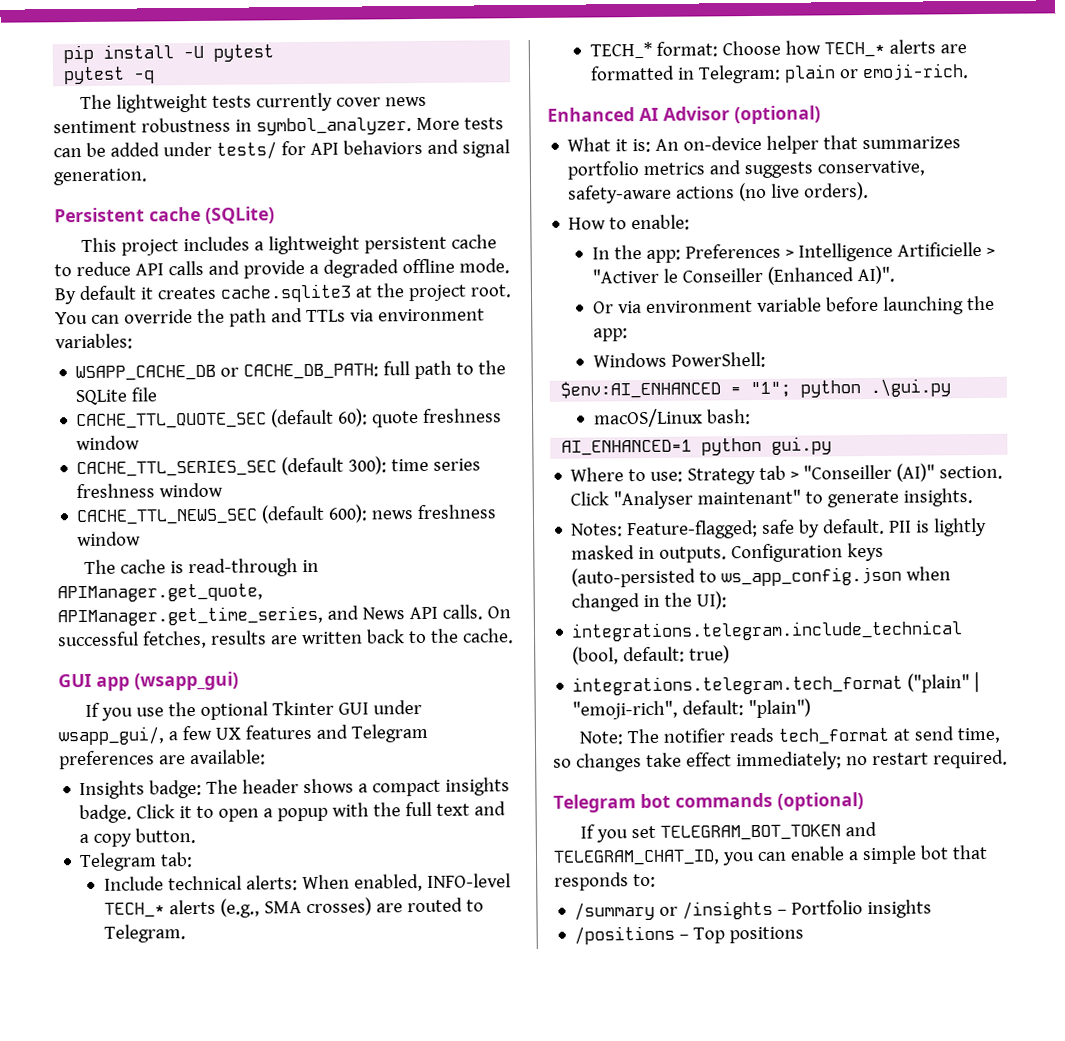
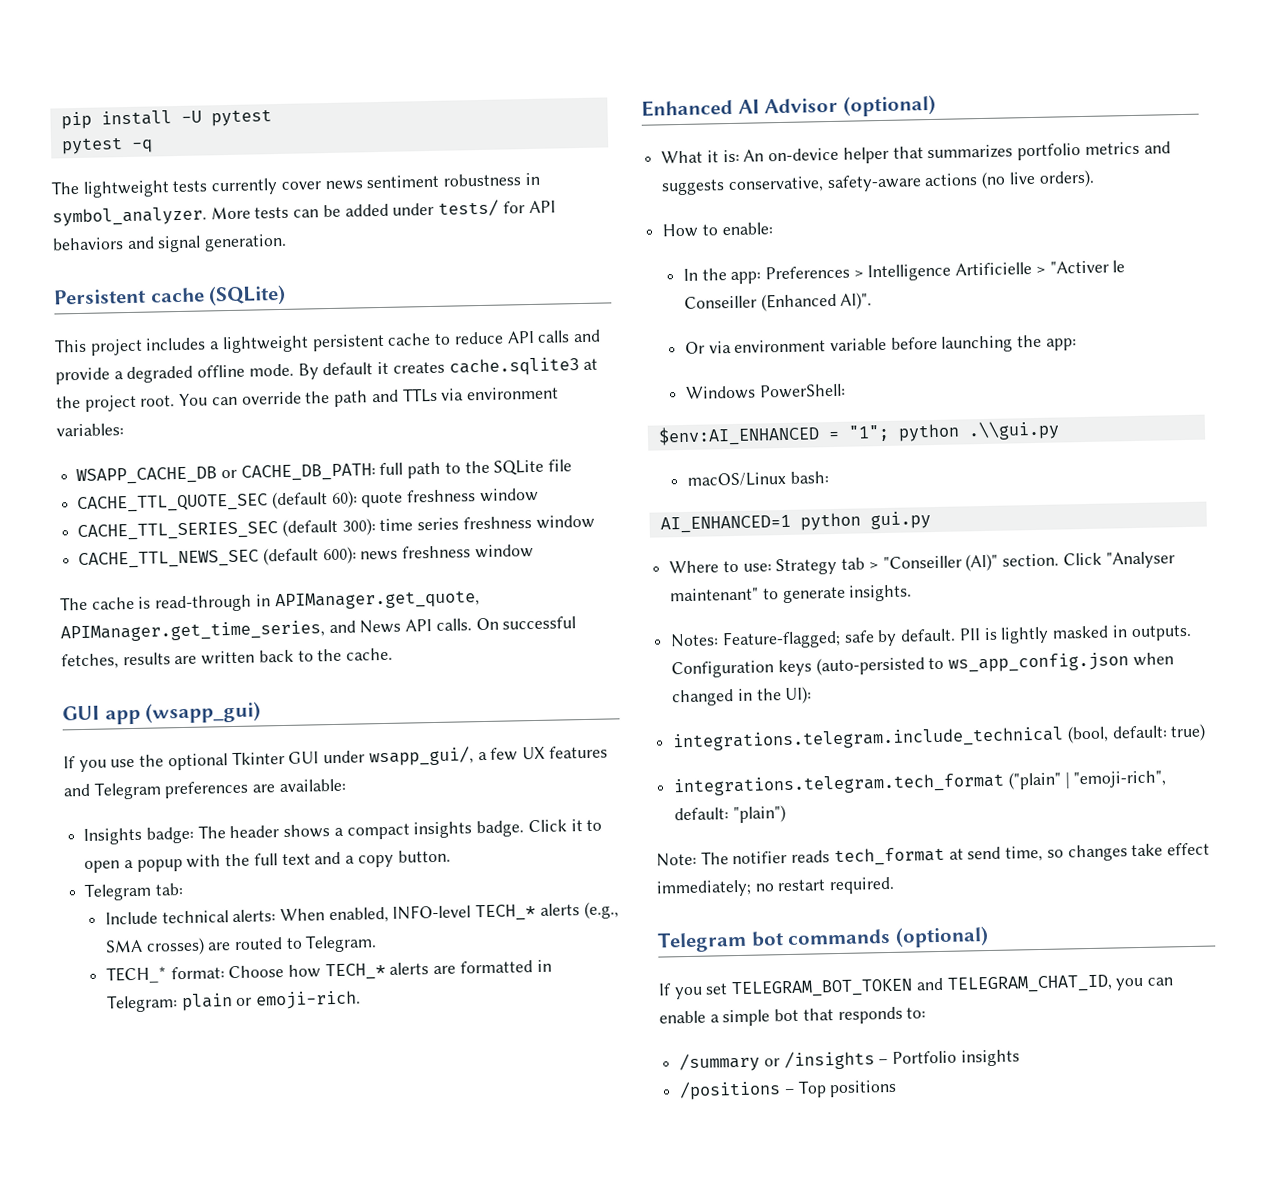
- $env:AI_ENHANCED = "1"; python .\gui.py
+ $env:AI_ENHANCED = "1"; python .\\gui.py

